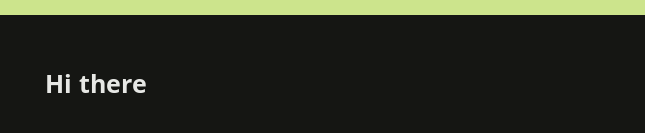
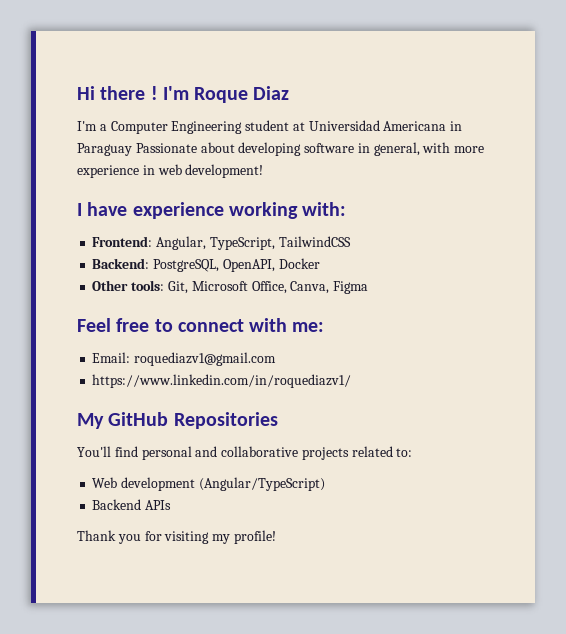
- Hi there
+ Hi there ! I'm Roque Diaz
+ I'm a Computer Engineering student at Universidad Americana in Paraguay Passionate about developing software in general, with more experience in web development!
+ I have experience working with:
+ Frontend: Angular, TypeScript, TailwindCSS
+ Backend: PostgreSQL, OpenAPI, Docker
+ Other tools: Git, Microsoft Office, Canva, Figma
+ Feel free to connect with me:
+ Email: roquediazv1@gmail.com
+ https://www.linkedin.com/in/roquediazv1/
+ My GitHub Repositories
+ You'll find personal and collaborative projects related to:
+ Web development (Angular/TypeScript)
+ Backend APIs
+ Thank you for visiting my profile!

